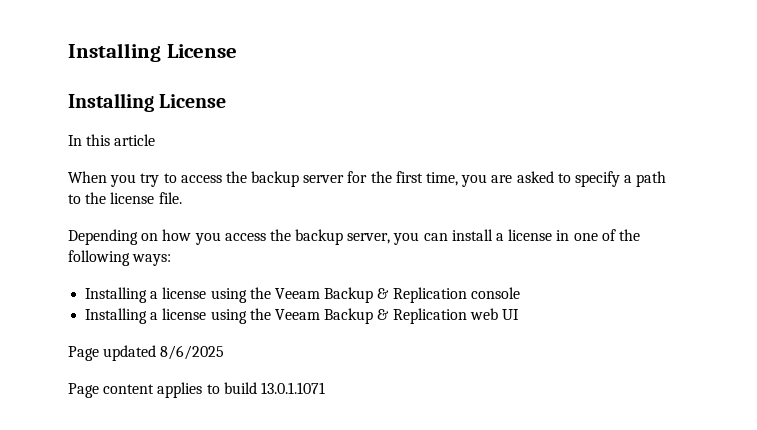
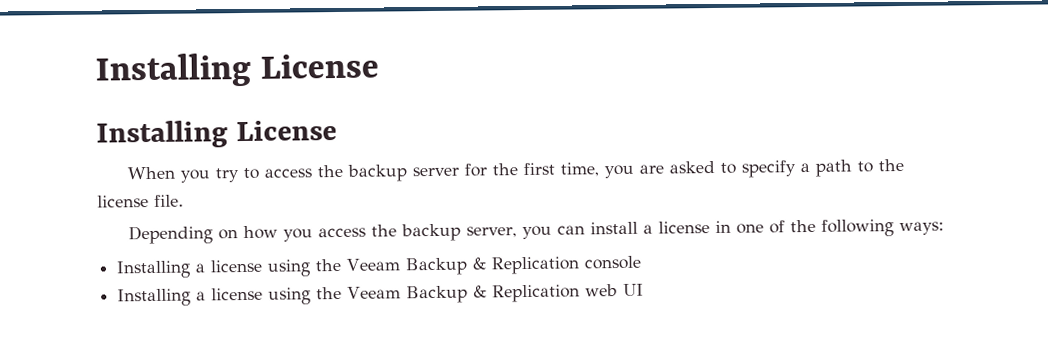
- In this article
- Page updated 8/6/2025
- Page content applies to build 13.0.1.1071

